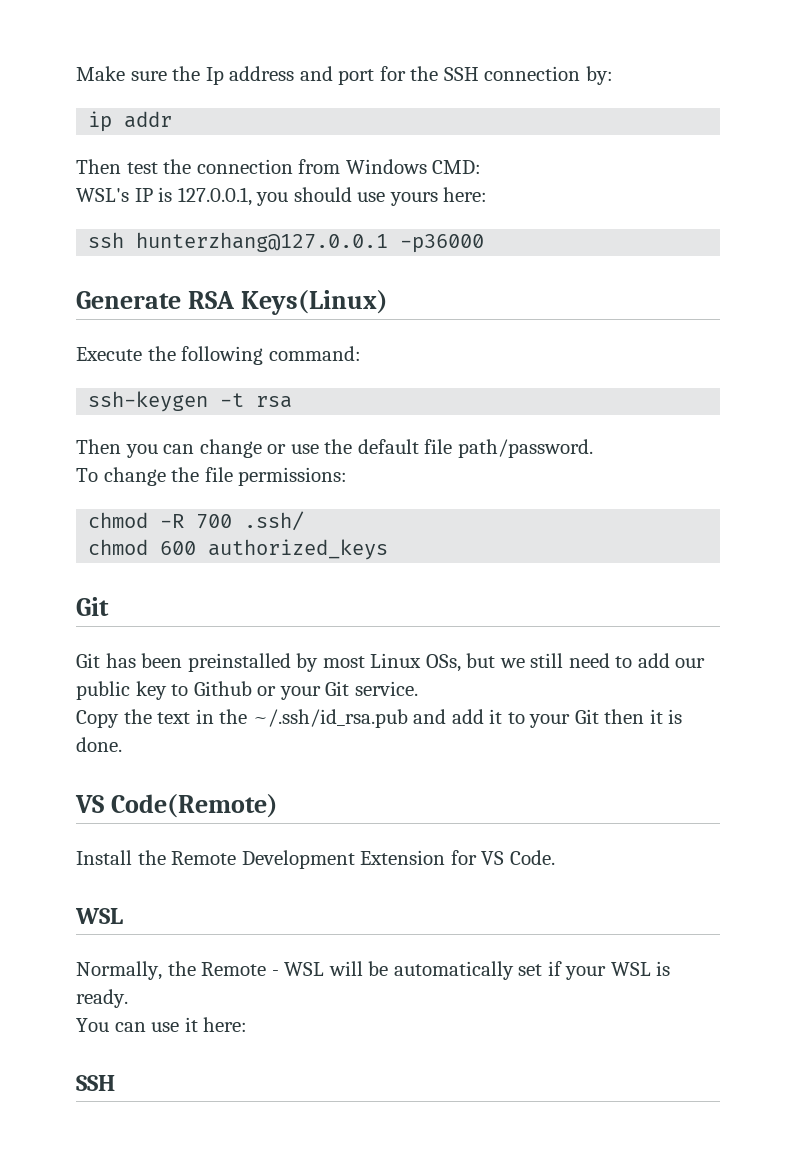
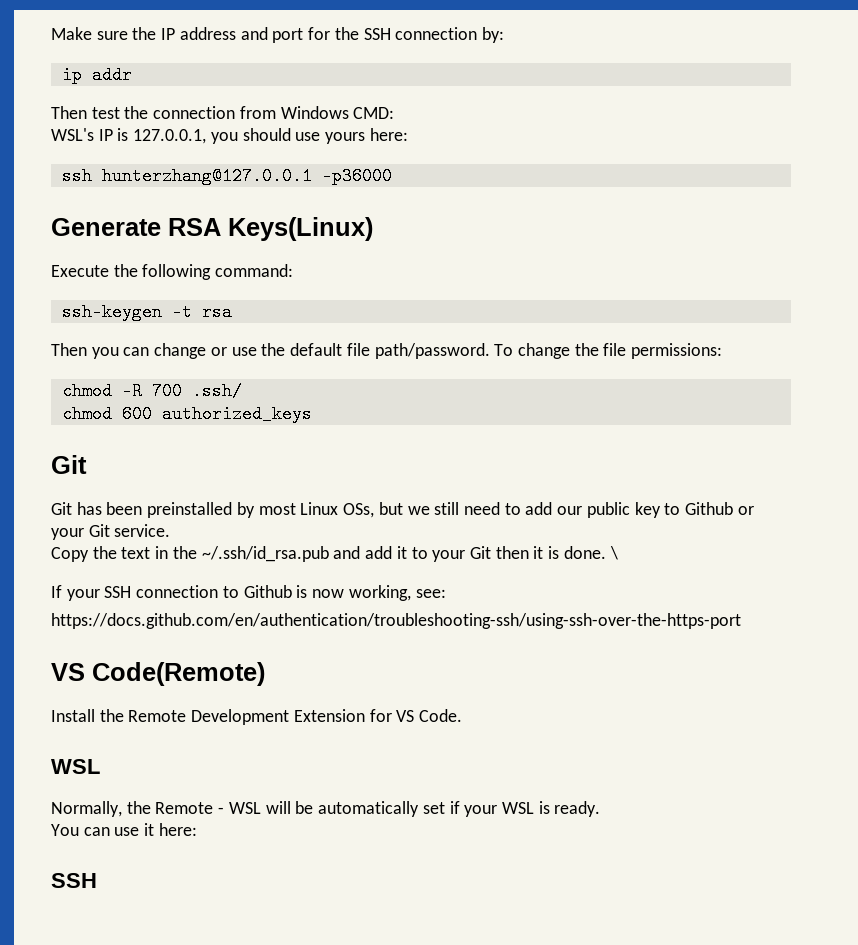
- Make sure the Ip address and port for the SSH connection by:
+ Make sure the IP address and port for the SSH connection by:
- Then you can change or use the default file path/password.
- To change the file permissions:
+ Then you can change or use the default file path/password. To change the file permissions:
+ \
+ If your SSH connection to Github is now working, see:
+ https://docs.github.com/en/authentication/troubleshooting-ssh/using-ssh-over-the-https-port

